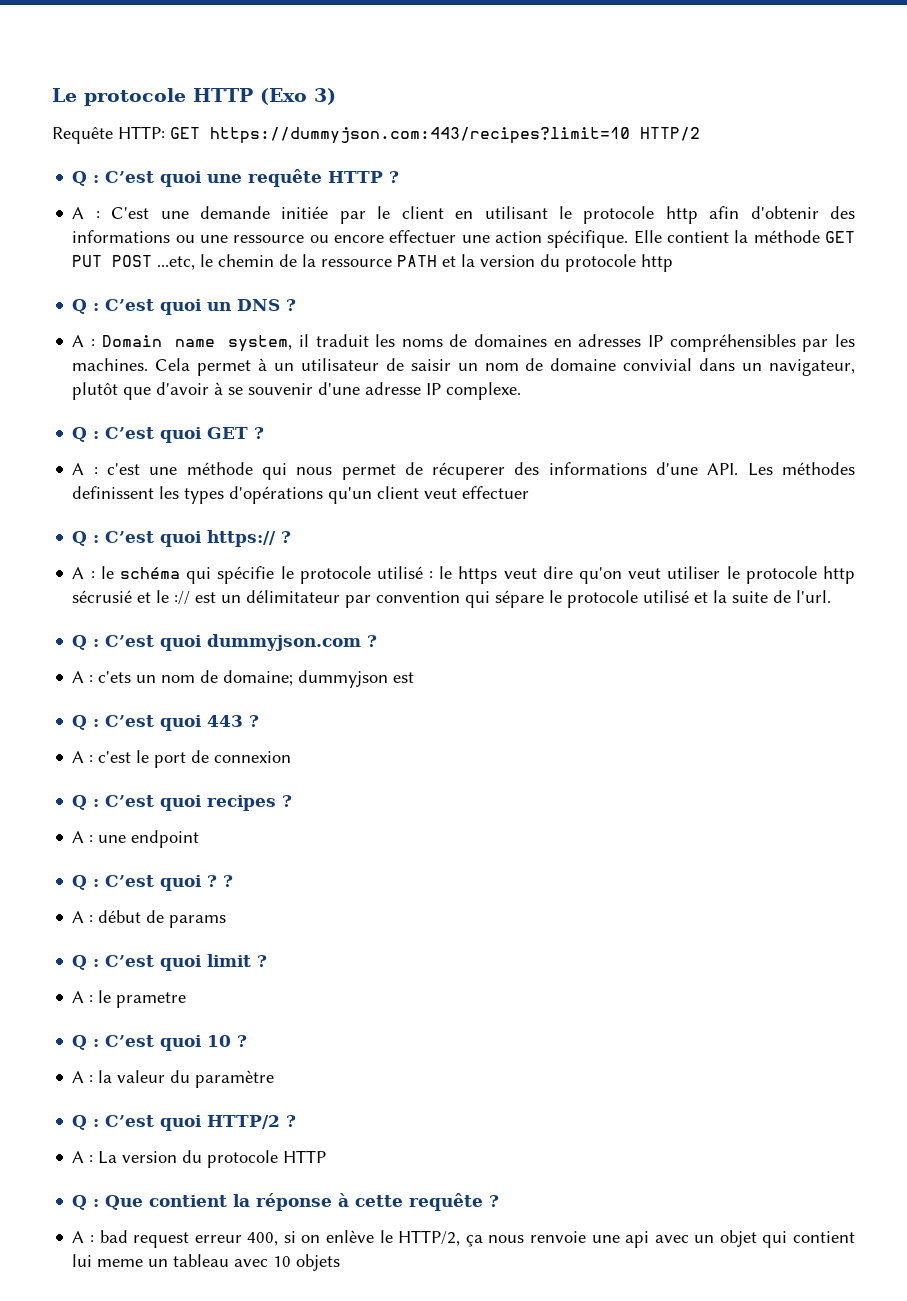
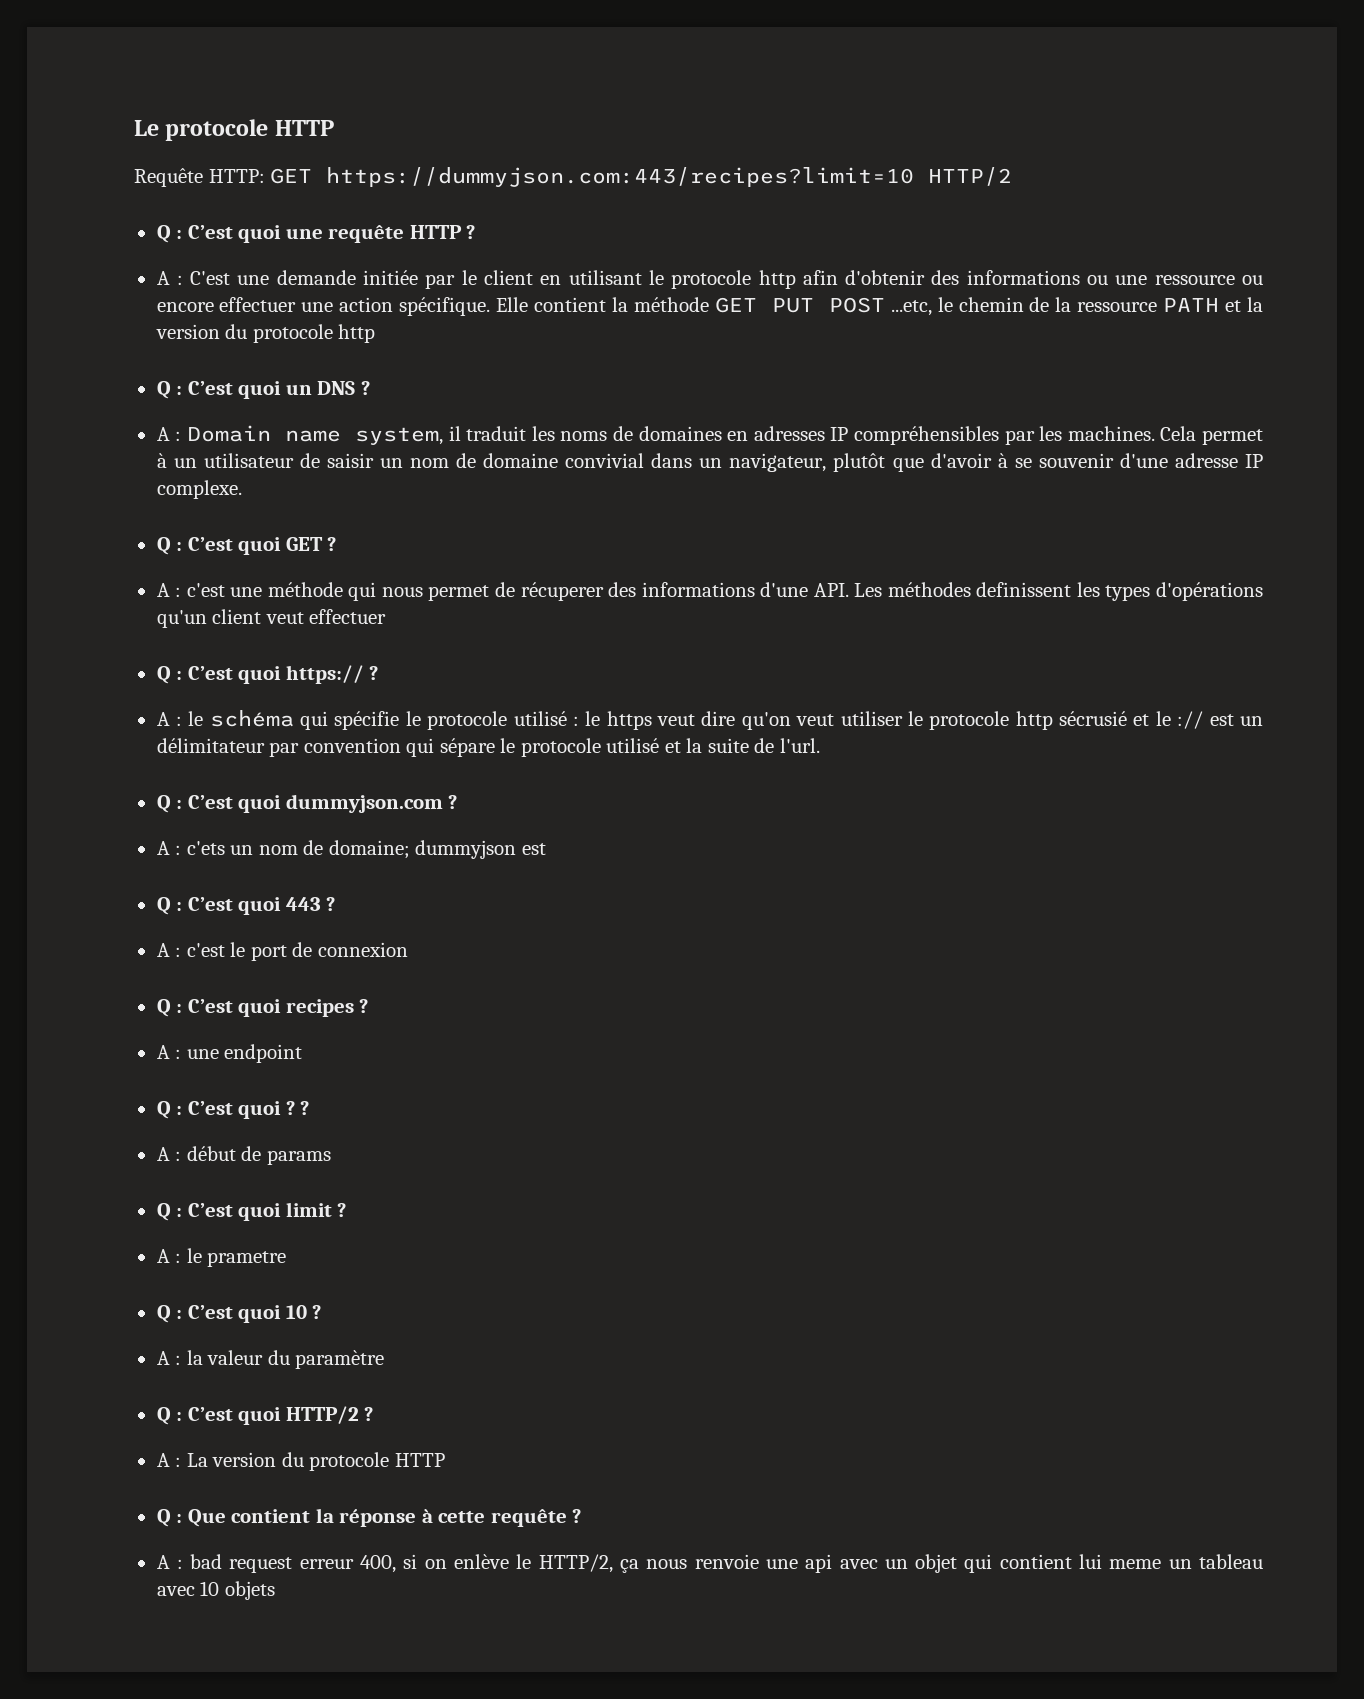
- Le protocole HTTP (Exo 3)
+ Le protocole HTTP

